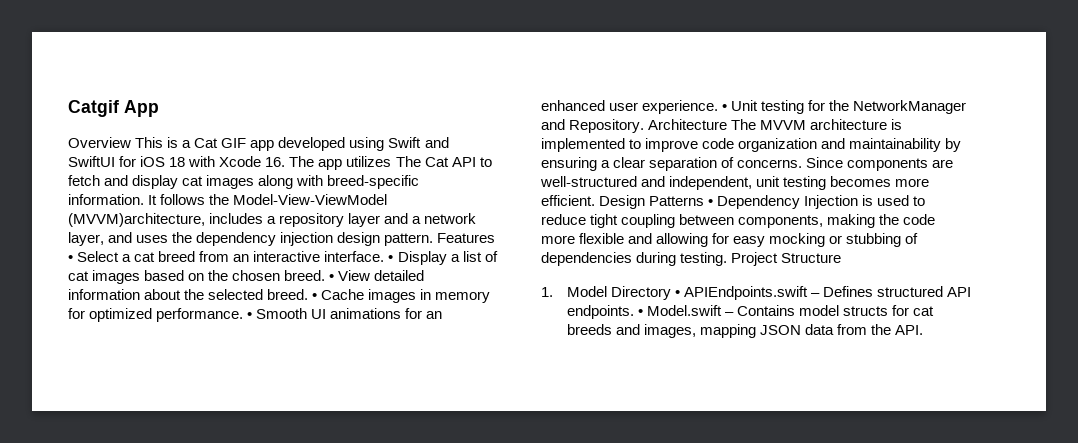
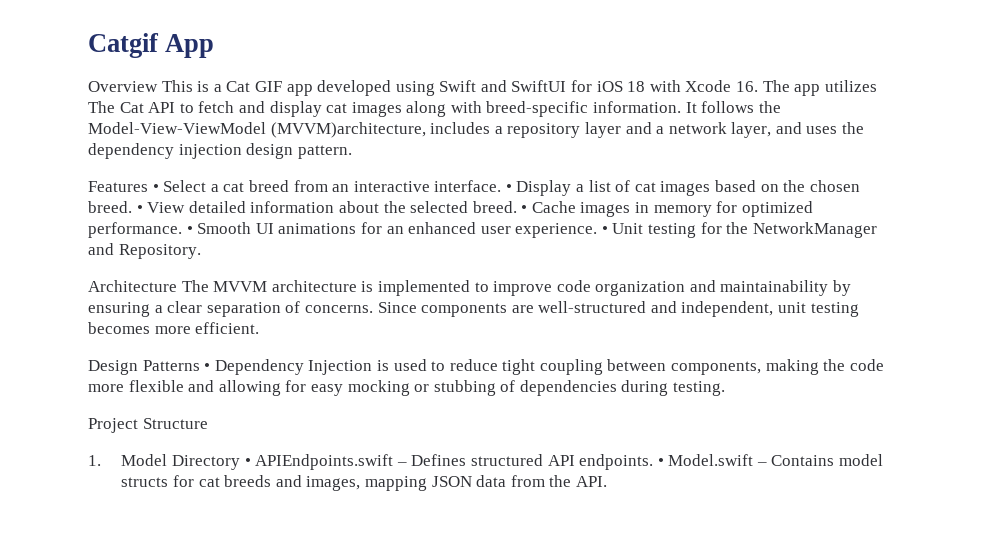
- It follows the Model-View-ViewModel (MVVM)architecture, includes a repository layer and a network layer, and uses the dependency injection design pattern. Features • Select a cat breed from an interactive interface.
+ It follows the Model-View-ViewModel (MVVM)architecture, includes a repository layer and a network layer, and uses the dependency injection design pattern.
+ Features • Select a cat breed from an interactive interface.
- • Unit testing for the NetworkManager and Repository. Architecture The MVVM architecture is implemented to improve code organization and maintainability by ensuring a clear separation of concerns.
+ • Unit testing for the NetworkManager and Repository.
+ Architecture The MVVM architecture is implemented to improve code organization and maintainability by ensuring a clear separation of concerns.
- Since components are well-structured and independent, unit testing becomes more efficient. Design Patterns • Dependency Injection is used to reduce tight coupling between components, making the code more flexible and allowing for easy mocking or stubbing of dependencies during testing. Project Structure
+ Since components are well-structured and independent, unit testing becomes more efficient.
+ Design Patterns • Dependency Injection is used to reduce tight coupling between components, making the code more flexible and allowing for easy mocking or stubbing of dependencies during testing.
+ Project Structure

